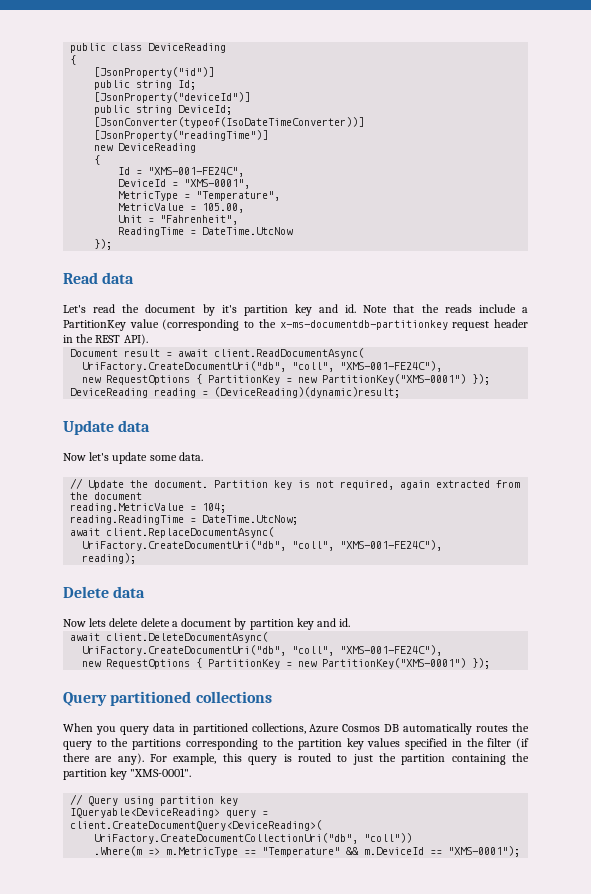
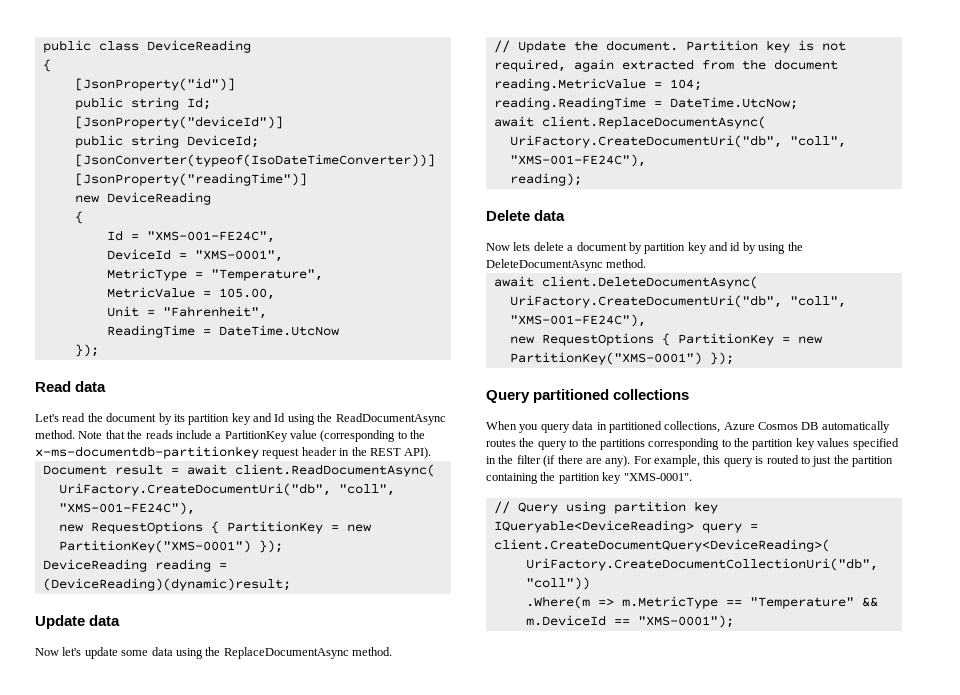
- Let's read the document by it's partition key and id.
+ Let's read the document by its partition key and Id using the ReadDocumentAsync method.
- Now let's update some data.
+ Now let's update some data using the ReplaceDocumentAsync method.
- Now lets delete delete a document by partition key and id.
+ Now lets delete a document by partition key and id by using the DeleteDocumentAsync method.

